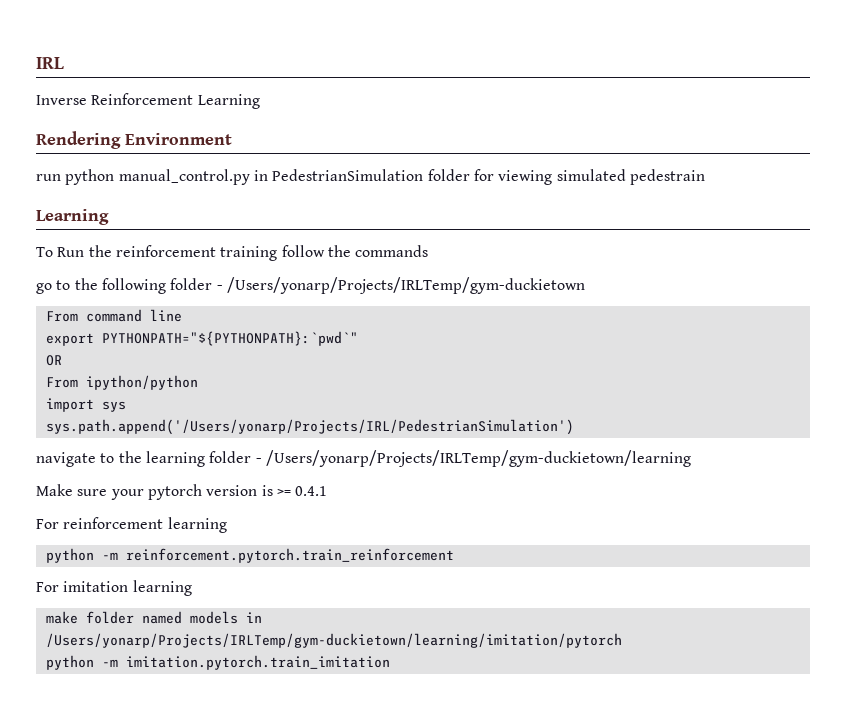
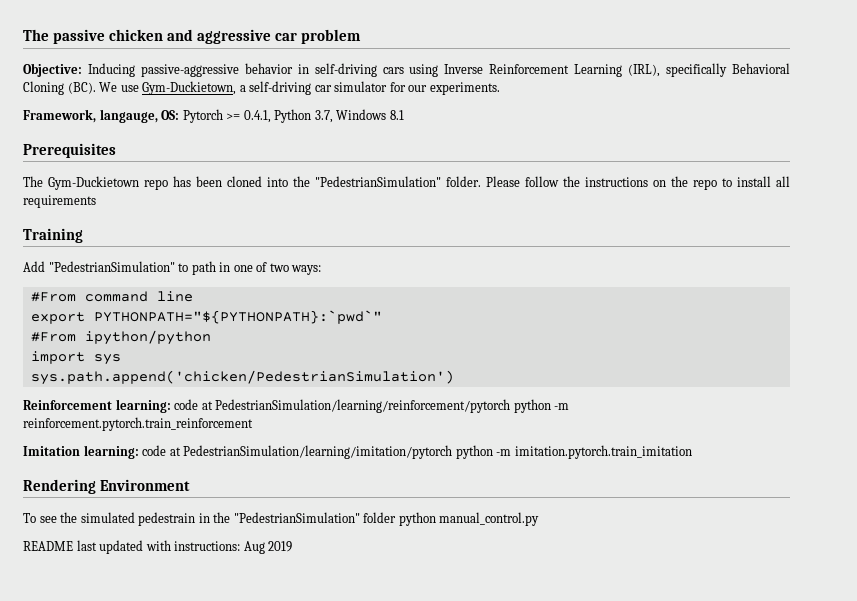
- IRL
- Inverse Reinforcement Learning
- Rendering Environment
- run python manual_control.py in PedestrianSimulation folder for viewing simulated pedestrain
- Learning
- To Run the reinforcement training follow the commands
- go to the following folder - /Users/yonarp/Projects/IRLTemp/gym-duckietown
- From command line
+ The passive chicken and aggressive car problem
+ Objective: Inducing passive-aggressive behavior in self-driving cars using Inverse Reinforcement Learning (IRL), specifically Behavioral Cloning (BC). We use Gym-Duckietown, a self-driving car simulator for our experiments.
+ Framework, langauge, OS: Pytorch >= 0.4.1, Python 3.7, Windows 8.1
+ Prerequisites
+ The Gym-Duckietown repo has been cloned into the "PedestrianSimulation" folder. Please follow the instructions on the repo to install all requirements
+ Training
+ Add "PedestrianSimulation" to path in one of two ways:
+ #From command line
- OR
- From ipython/python
+ #From ipython/python
- sys.path.append('/Users/yonarp/Projects/IRL/PedestrianSimulation')
- navigate to the learning folder - /Users/yonarp/Projects/IRLTemp/gym-duckietown/learning
- Make sure your pytorch version is >= 0.4.1
- For reinforcement learning
- python -m reinforcement.pytorch.train_reinforcement
- For imitation learning
- make folder named models in /Users/yonarp/Projects/IRLTemp/gym-duckietown/learning/imitation/pytorch
- python -m imitation.pytorch.train_imitation
+ sys.path.append('chicken/PedestrianSimulation')
+ Reinforcement learning: code at PedestrianSimulation/learning/reinforcement/pytorch python -m reinforcement.pytorch.train_reinforcement
+ Imitation learning: code at PedestrianSimulation/learning/imitation/pytorch python -m imitation.pytorch.train_imitation
+ Rendering Environment
+ To see the simulated pedestrain in the "PedestrianSimulation" folder python manual_control.py
+ README last updated with instructions: Aug 2019

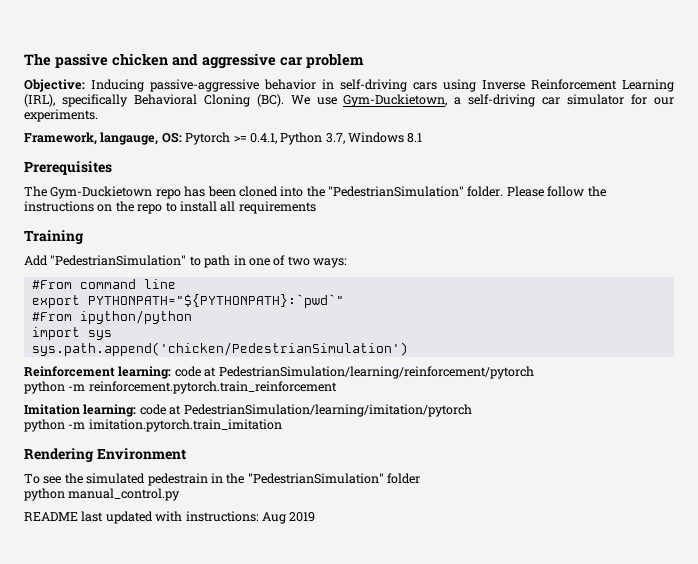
- Reinforcement learning: code at PedestrianSimulation/learning/reinforcement/pytorch python -m reinforcement.pytorch.train_reinforcement
+ Reinforcement learning: code at PedestrianSimulation/learning/reinforcement/pytorch
+ python -m reinforcement.pytorch.train_reinforcement
- Imitation learning: code at PedestrianSimulation/learning/imitation/pytorch python -m imitation.pytorch.train_imitation
+ Imitation learning: code at PedestrianSimulation/learning/imitation/pytorch
+ python -m imitation.pytorch.train_imitation
- To see the simulated pedestrain in the "PedestrianSimulation" folder python manual_control.py
+ To see the simulated pedestrain in the "PedestrianSimulation" folder
+ python manual_control.py

